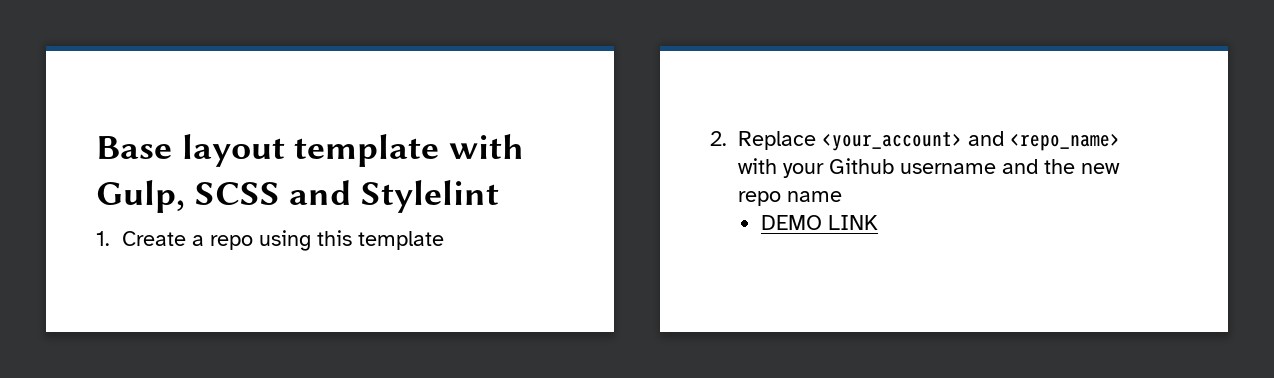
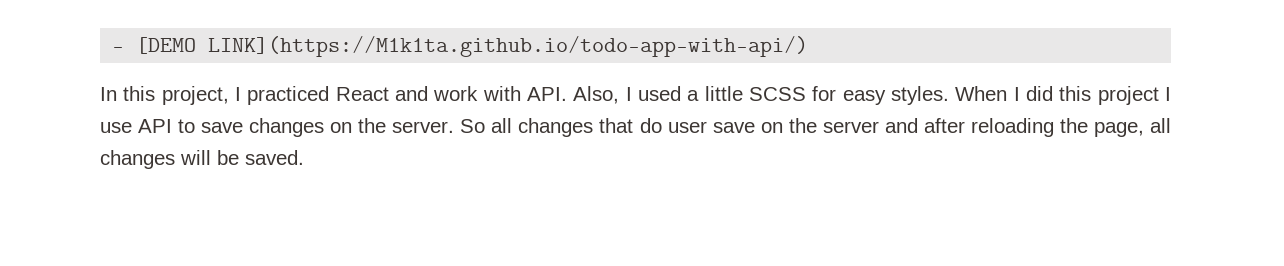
- Base layout template with Gulp, SCSS and Stylelint
- 1. Create a repo using this template
- 2. Replace <your_account> and <repo_name> with your Github username and the new repo name
- DEMO LINK
+ - [DEMO LINK](https://M1k1ta.github.io/todo-app-with-api/)
+ In this project, I practiced React and work with API. Also, I used a little SCSS for easy styles. When I did this project I use API to save changes on the server. So all changes that do user save on the server and after reloading the page, all changes will be saved.

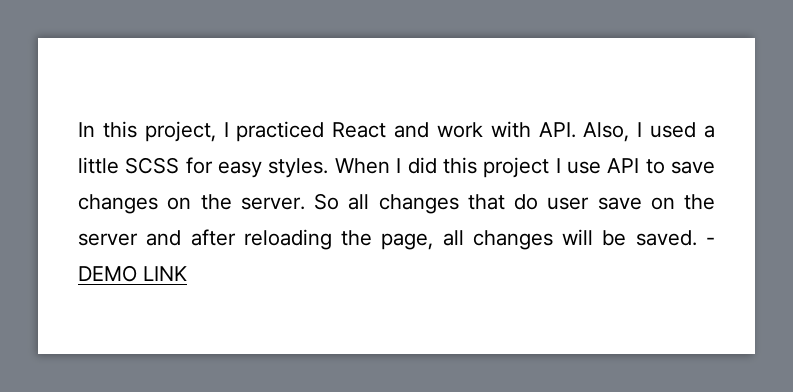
- - [DEMO LINK](https://M1k1ta.github.io/todo-app-with-api/)
+ - DEMO LINK

